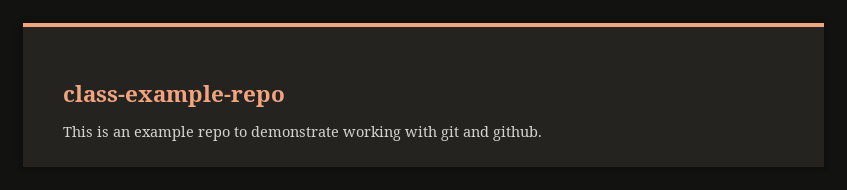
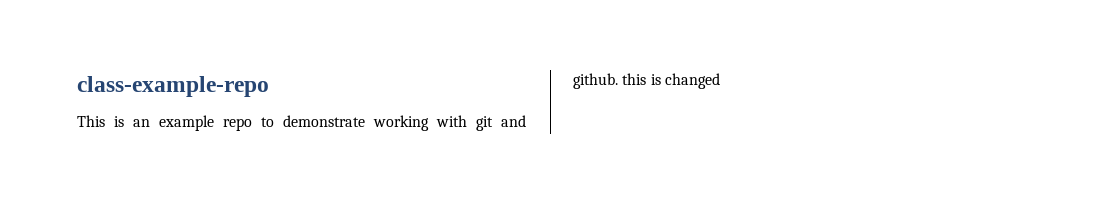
- This is an example repo to demonstrate working with git and github.
+ This is an example repo to demonstrate working with git and github. this is changed

